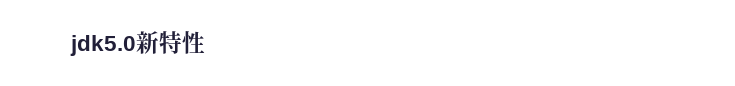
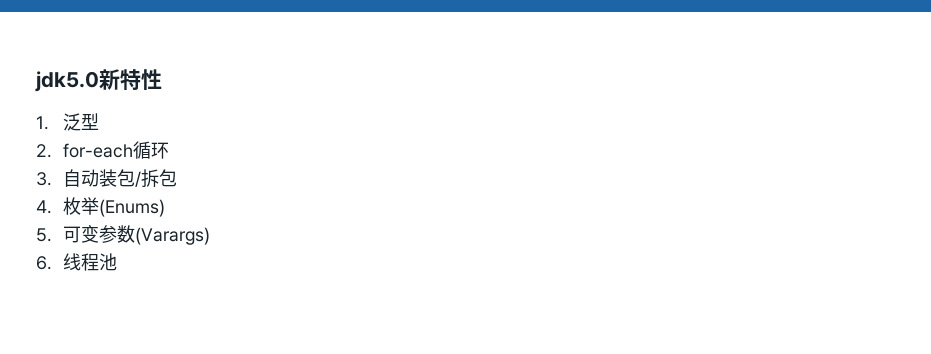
+ 1.泛型
+ 2. for-each循环
+ 3.自动装包/拆包
+ 4.枚举(Enums)
+ 5.可变参数(Varargs)
+ 6.线程池

